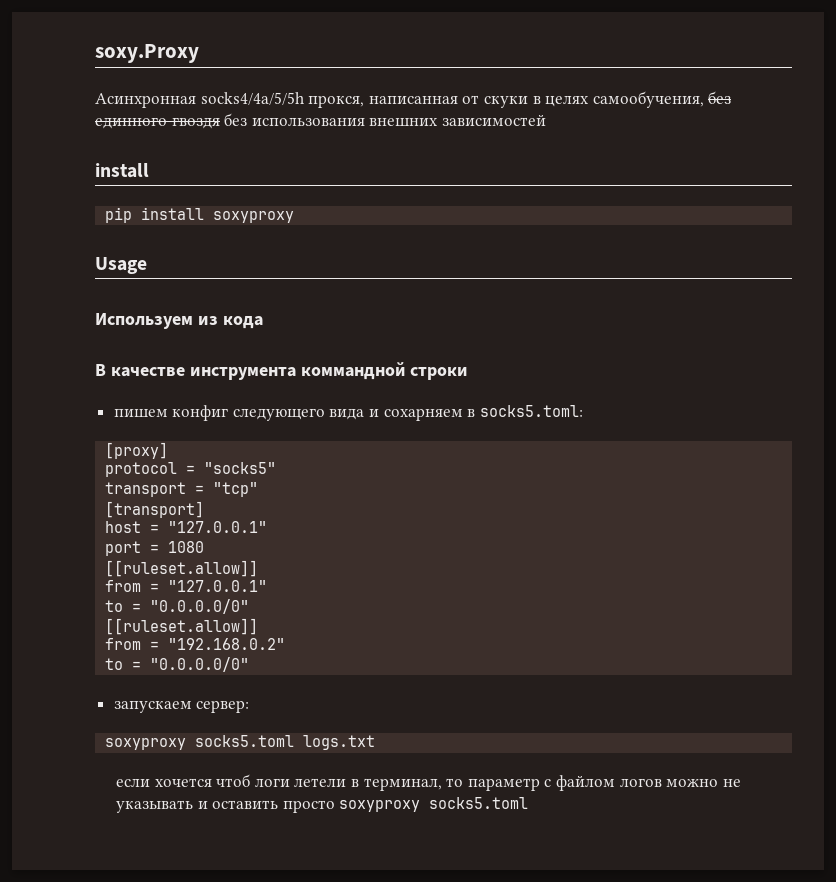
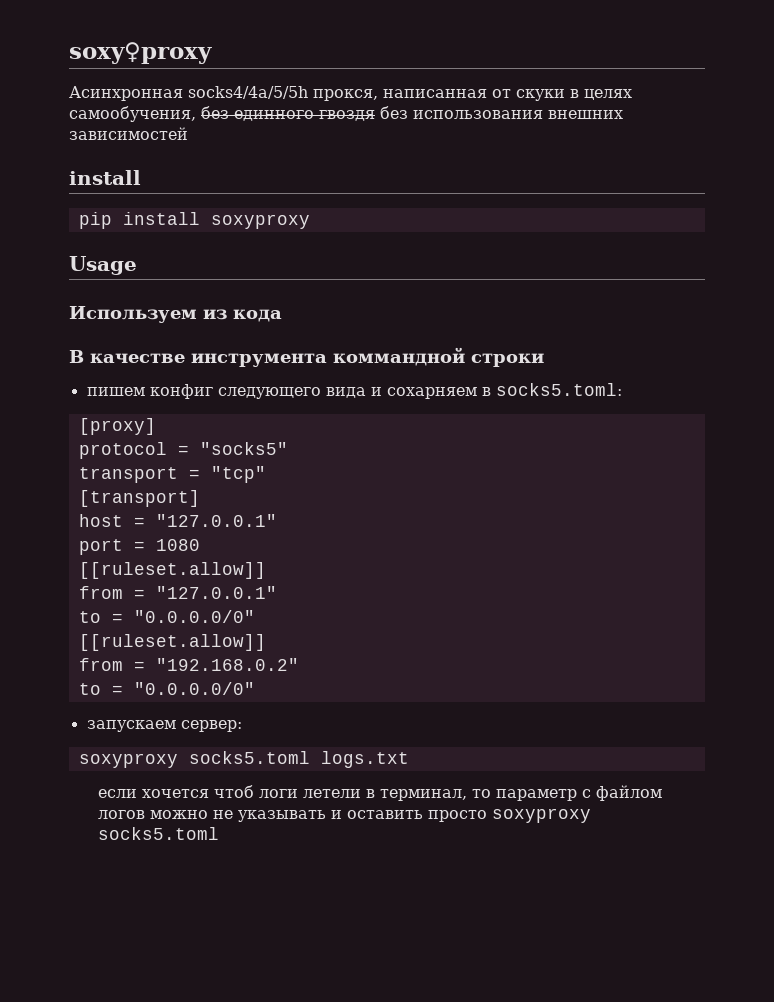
- soxy.Proxy
+ soxy♀proxy

